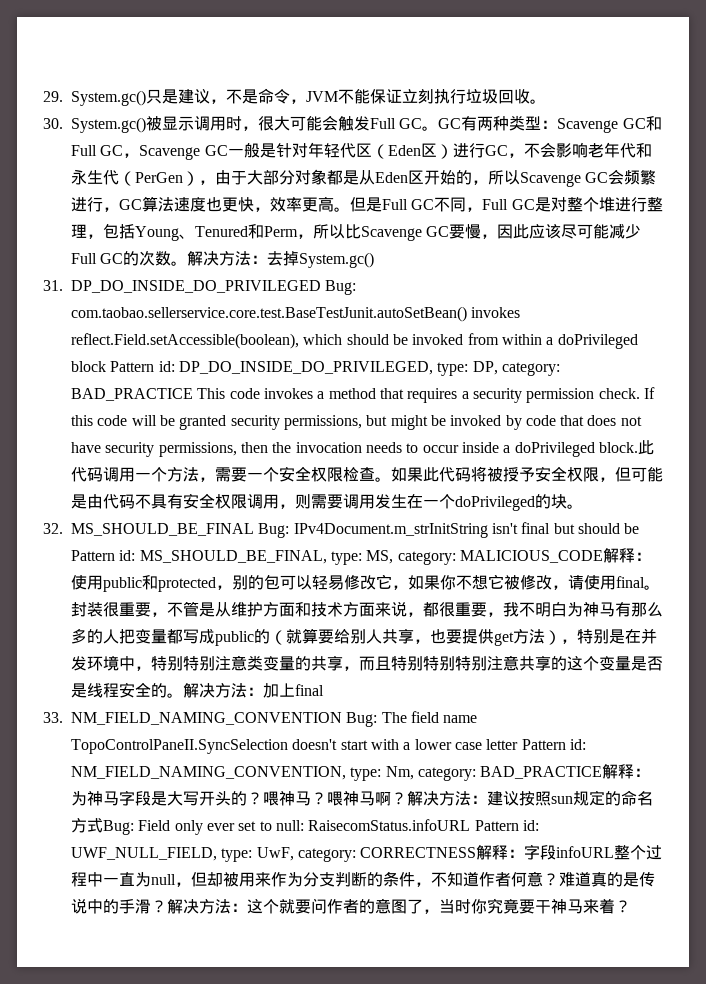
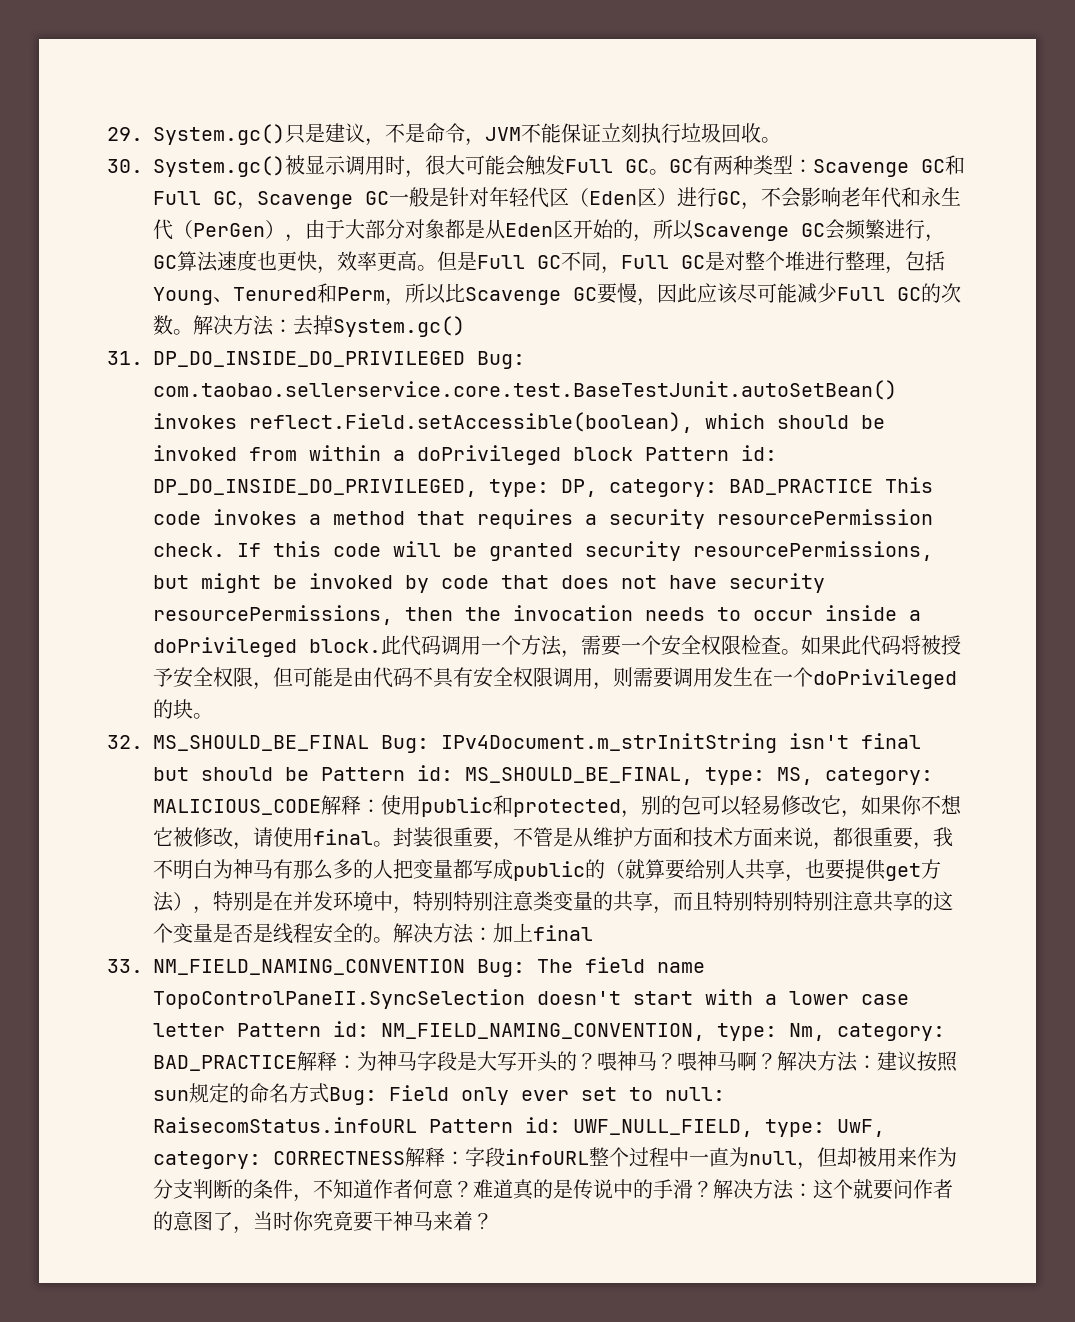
- 31. DP_DO_INSIDE_DO_PRIVILEGED Bug: com.taobao.sellerservice.core.test.BaseTestJunit.autoSetBean() invokes reflect.Field.setAccessible(boolean), which should be invoked from within a doPrivileged block Pattern id: DP_DO_INSIDE_DO_PRIVILEGED, type: DP, category: BAD_PRACTICE This code invokes a method that requires a security permission check.
+ 31. DP_DO_INSIDE_DO_PRIVILEGED Bug: com.taobao.sellerservice.core.test.BaseTestJunit.autoSetBean() invokes reflect.Field.setAccessible(boolean), which should be invoked from within a doPrivileged block Pattern id: DP_DO_INSIDE_DO_PRIVILEGED, type: DP, category: BAD_PRACTICE This code invokes a method that requires a security resourcePermission check.
- If this code will be granted security permissions, but might be invoked by code that does not have security permissions, then the invocation needs to occur inside a doPrivileged block.
+ If this code will be granted security resourcePermissions, but might be invoked by code that does not have security resourcePermissions, then the invocation needs to occur inside a doPrivileged block.

